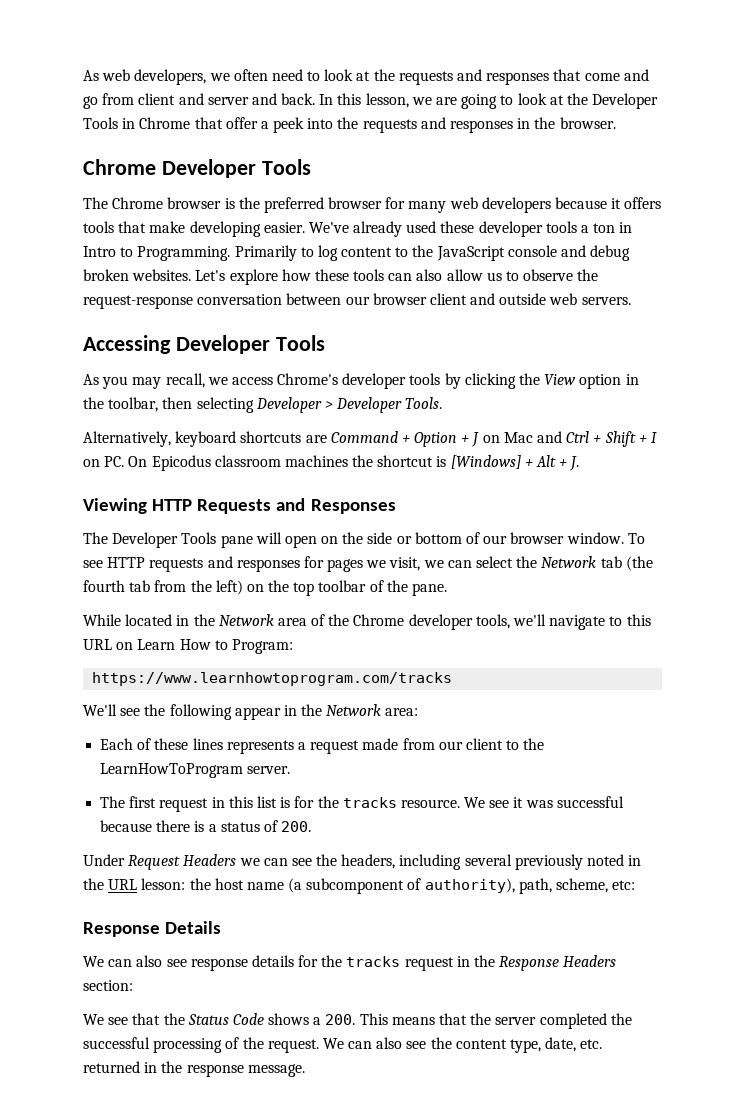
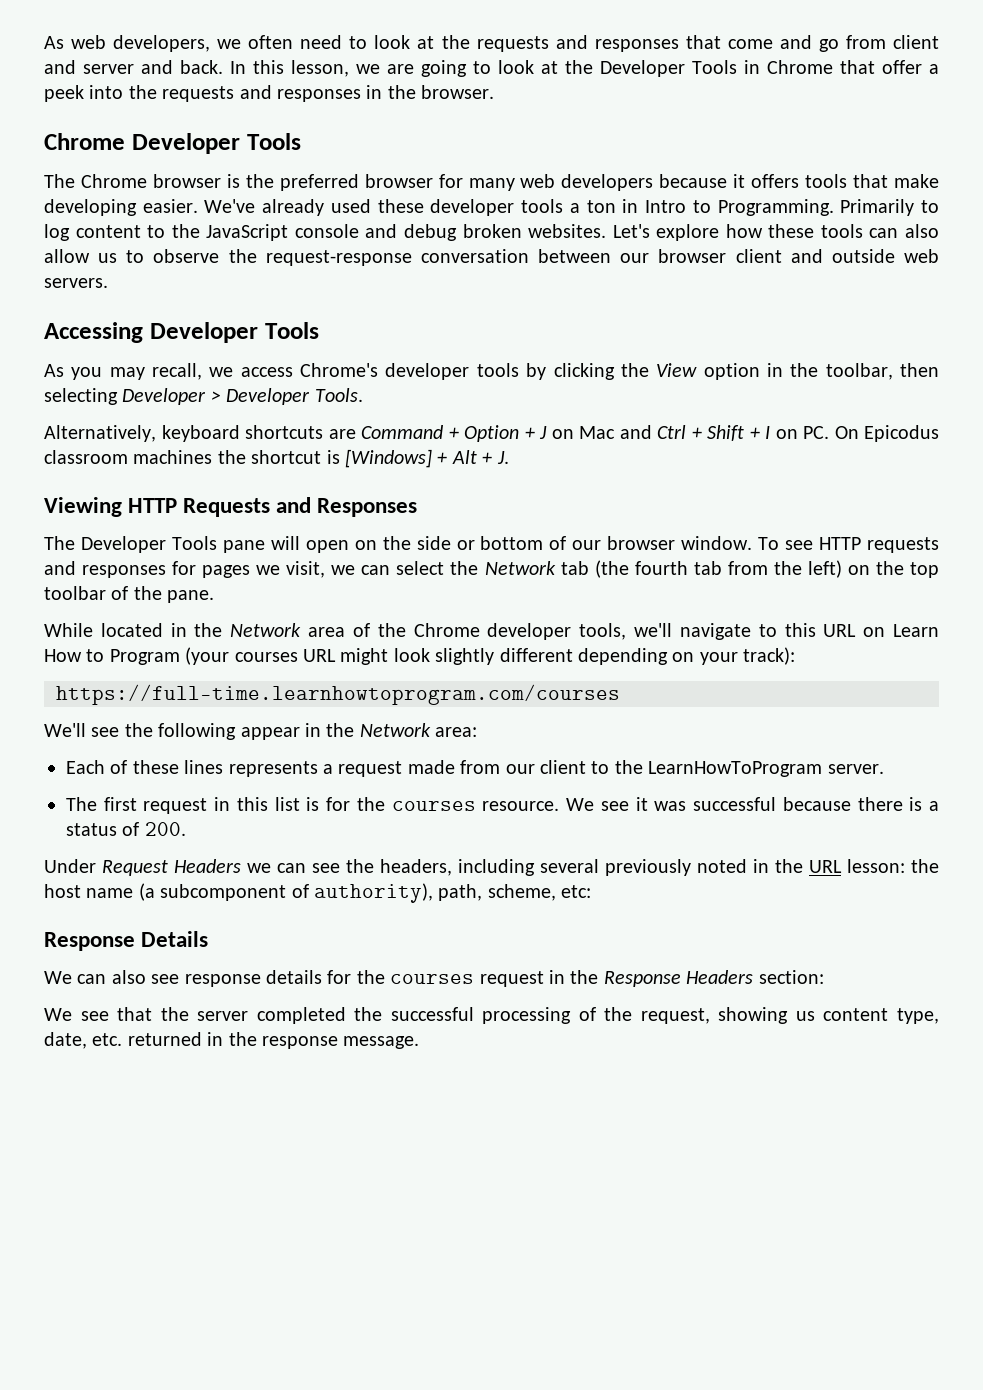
- While located in the Network area of the Chrome developer tools, we'll navigate to this URL on Learn How to Program:
- https://www.learnhowtoprogram.com/tracks
+ While located in the Network area of the Chrome developer tools, we'll navigate to this URL on Learn How to Program (your courses URL might look slightly different depending on your track):
+ https://full-time.learnhowtoprogram.com/courses
- The first request in this list is for the tracks resource.
+ The first request in this list is for the courses resource.
- We can also see response details for the tracks request in the Response Headers section:
+ We can also see response details for the courses request in the Response Headers section:
- We see that the Status Code shows a 200. This means that the server completed the successful processing of the request. We can also see the content type, date, etc. returned in the response message.
+ We see that the server completed the successful processing of the request, showing us content type, date, etc. returned in the response message.

